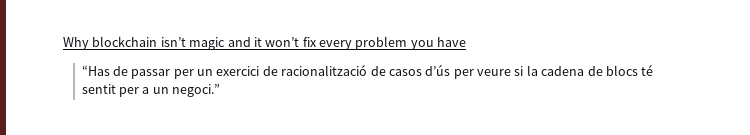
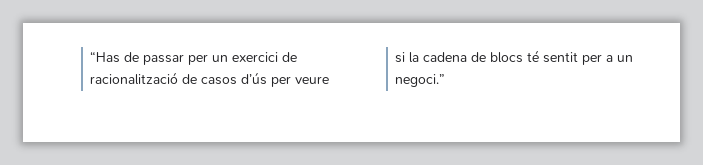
- Why blockchain isn’t magic and it won’t fix every problem you have

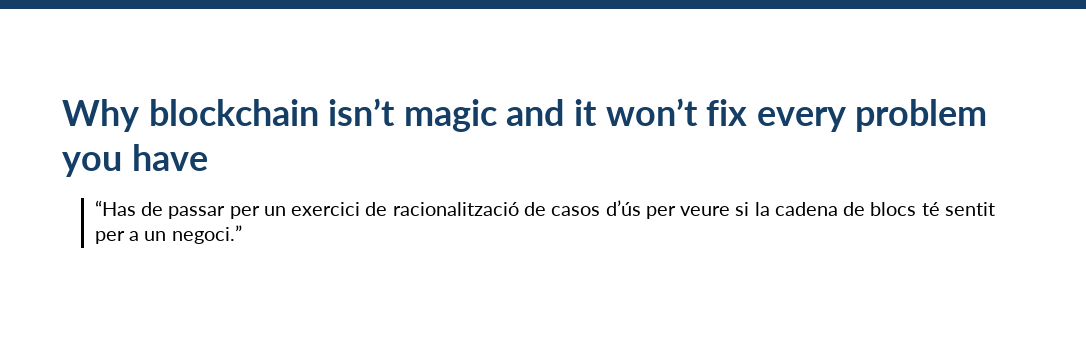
+ Why blockchain isn’t magic and it won’t fix every problem you have

